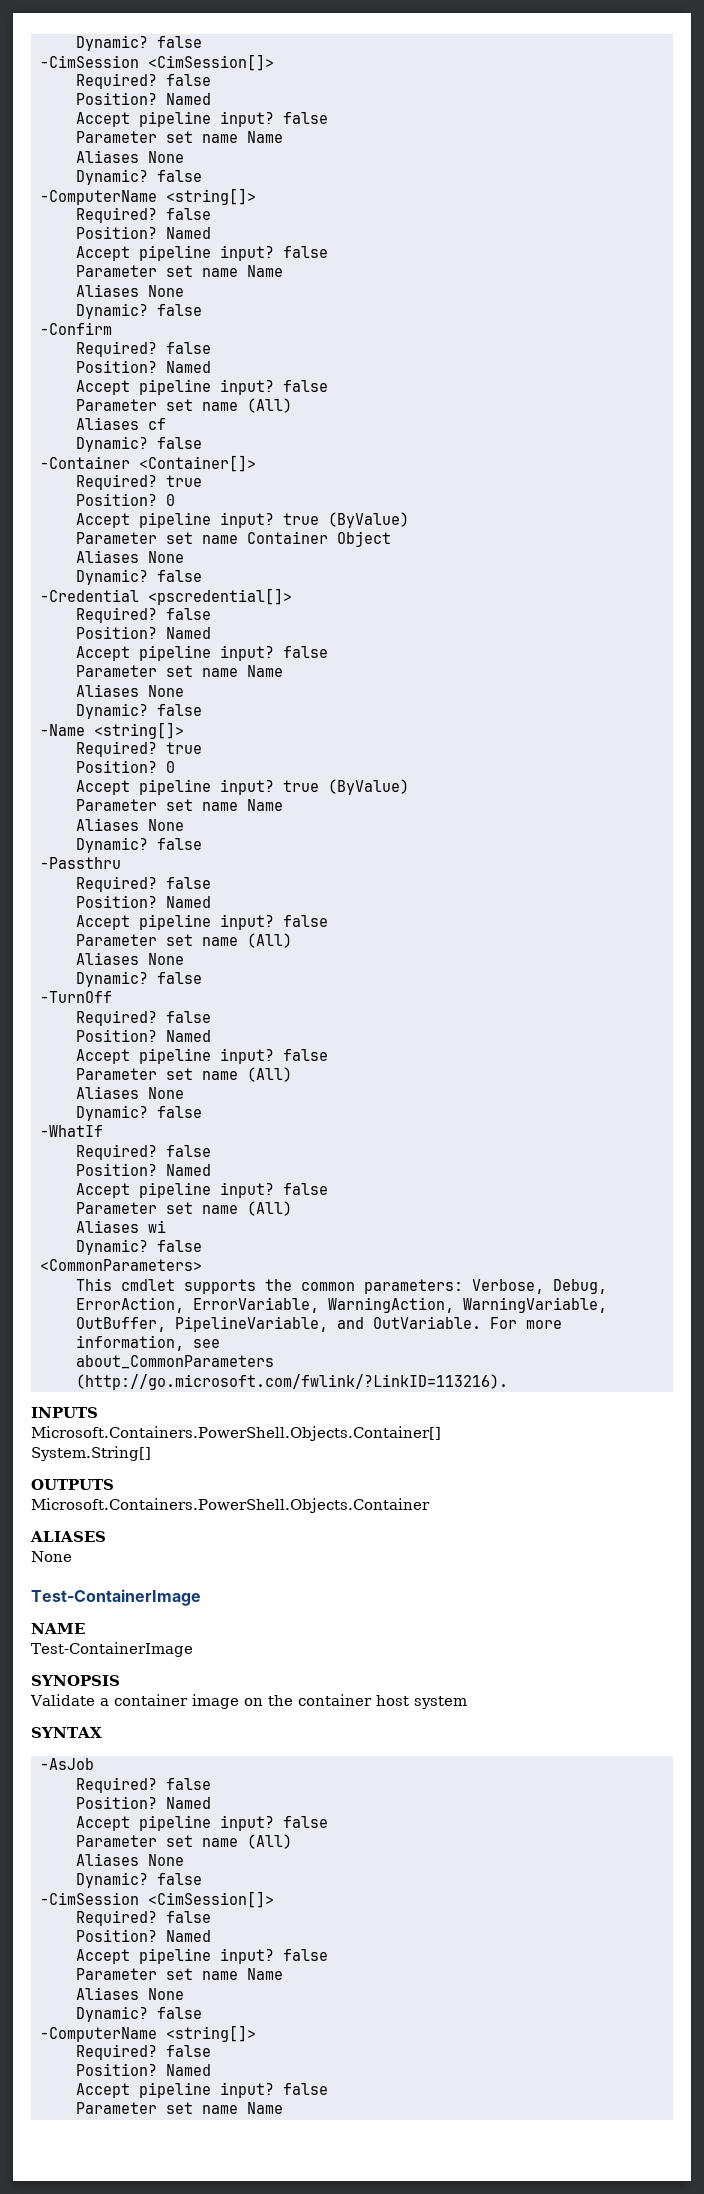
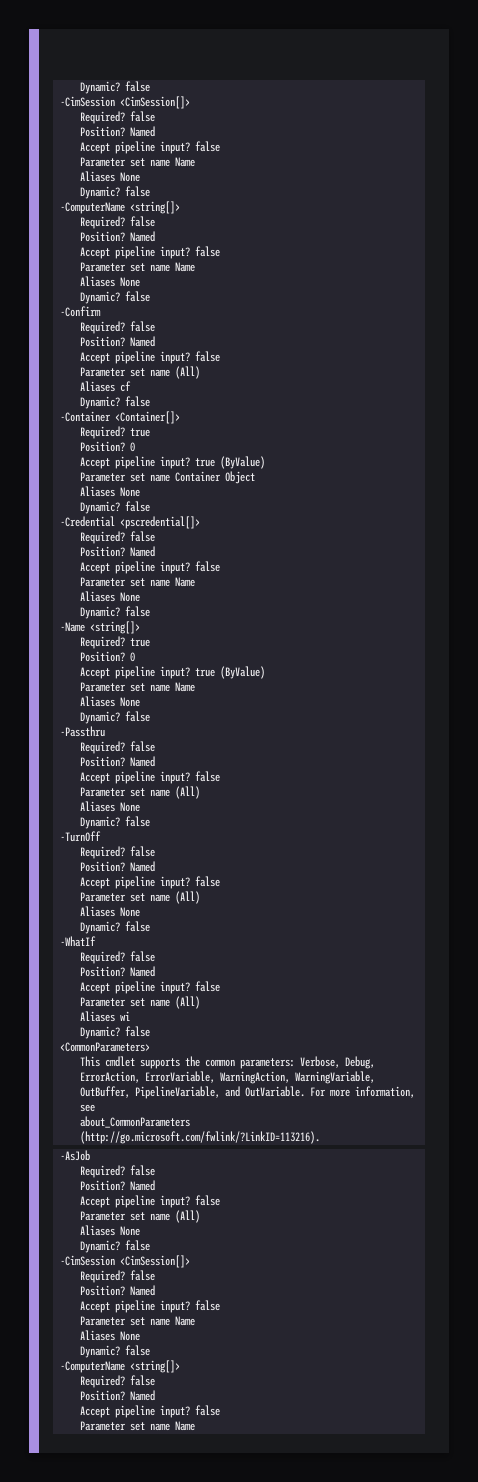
- INPUTS
- Microsoft.Containers.PowerShell.Objects.Container[]
- System.String[]
- OUTPUTS
- Microsoft.Containers.PowerShell.Objects.Container
- ALIASES
- None
- Test-ContainerImage
- NAME
- Test-ContainerImage
- SYNOPSIS
- Validate a container image on the container host system
- SYNTAX

